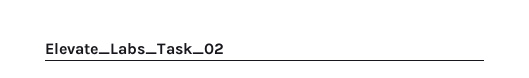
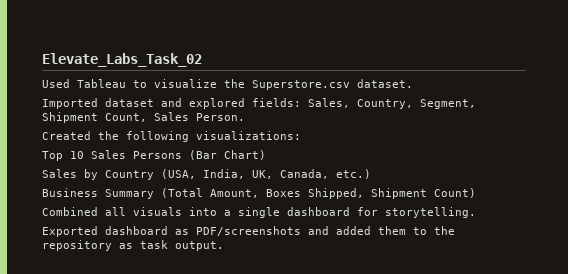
+ Used Tableau to visualize the Superstore.csv dataset.
+ Imported dataset and explored fields: Sales, Country, Segment, Shipment Count, Sales Person.
+ Created the following visualizations:
+ Top 10 Sales Persons (Bar Chart)
+ Sales by Country (USA, India, UK, Canada, etc.)
+ Business Summary (Total Amount, Boxes Shipped, Shipment Count)
+ Combined all visuals into a single dashboard for storytelling.
+ Exported dashboard as PDF/screenshots and added them to the repository as task output.

